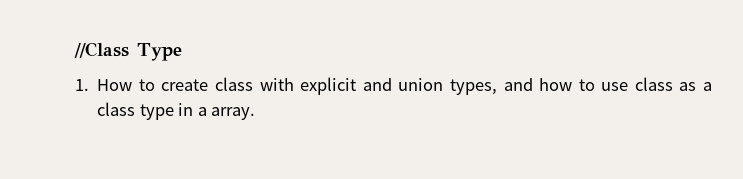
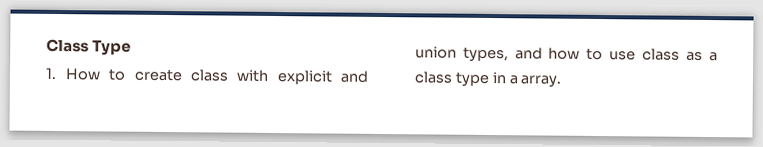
- //Class Type
+ Class Type

